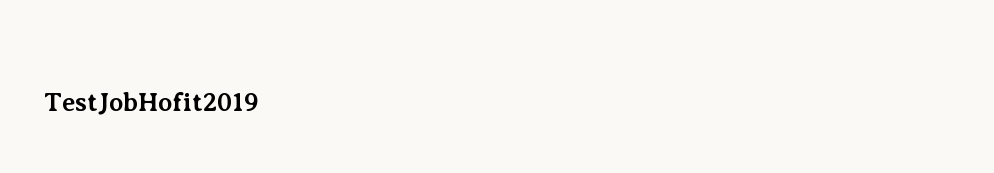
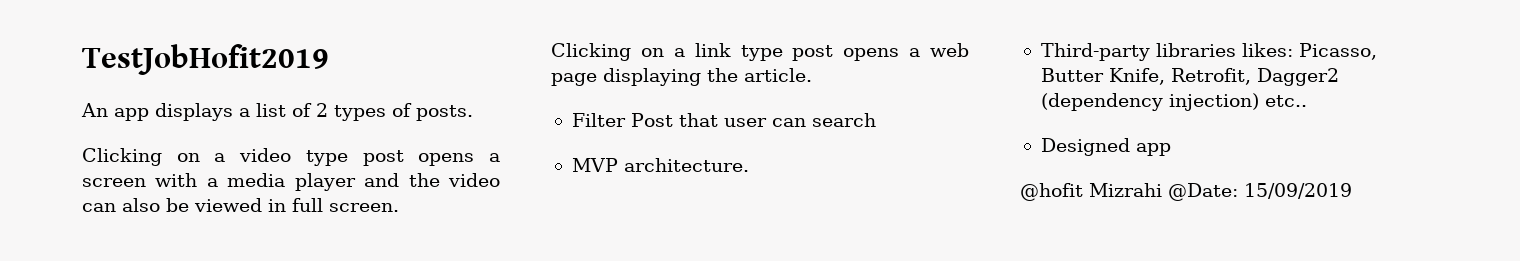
+ An app displays a list of 2 types of posts.
+ Clicking on a video type post opens a screen with a media player and the video can also be viewed in full screen.
+ Clicking on a link type post opens a web page displaying the article.
+ Filter Post that user can search
+ MVP architecture.
+ Third-party libraries likes: Picasso, Butter Knife, Retrofit, Dagger2 (dependency injection) etc..
+ Designed app
+ @hofit Mizrahi @Date: 15/09/2019

